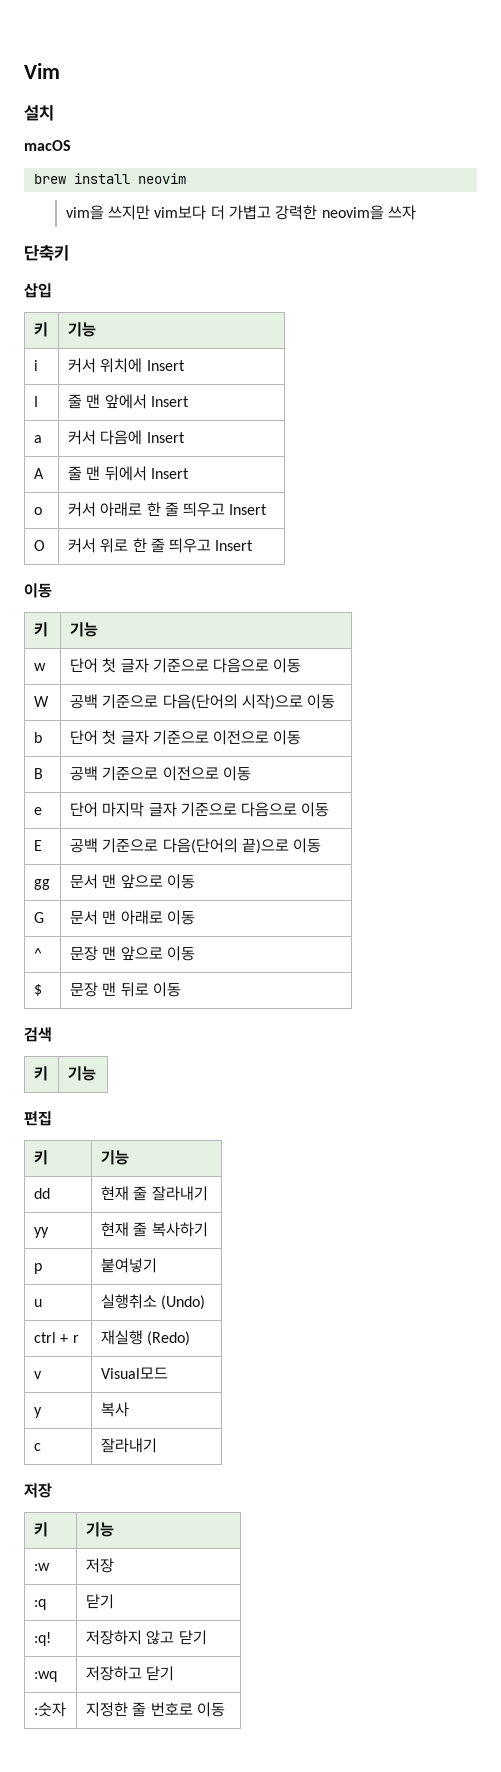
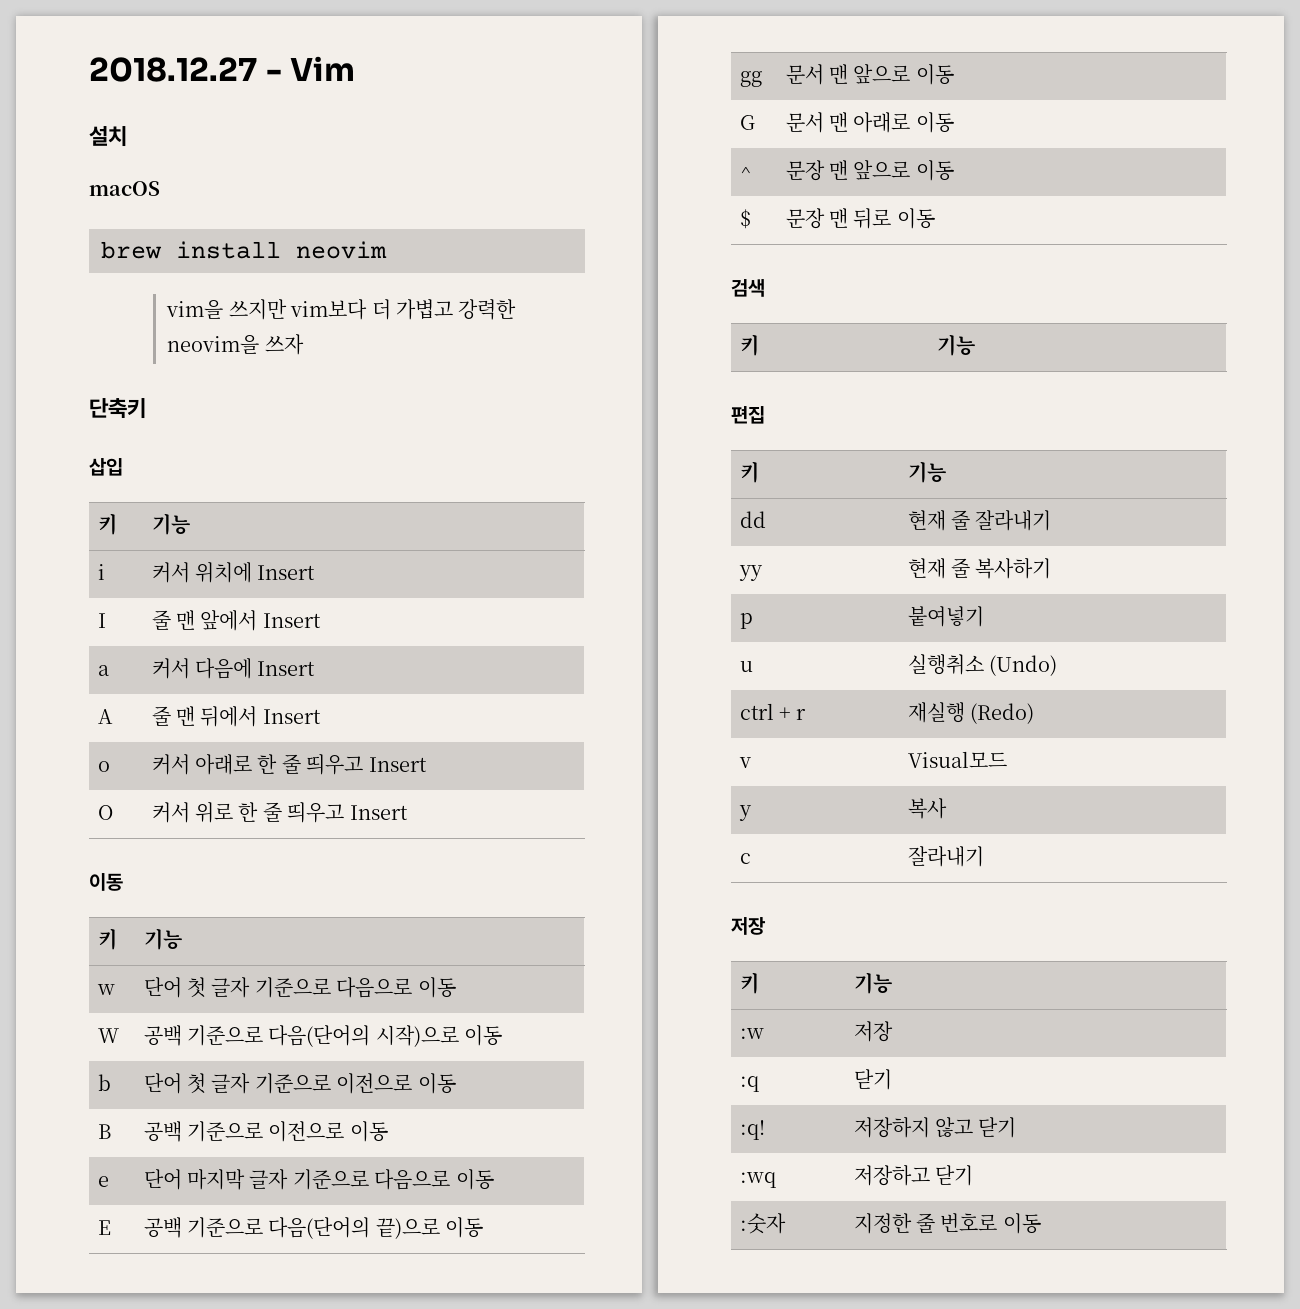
- Vim
+ 2018.12.27 - Vim

